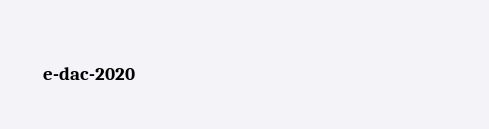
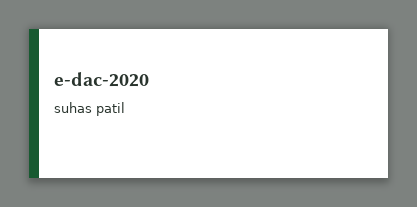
+ suhas patil

